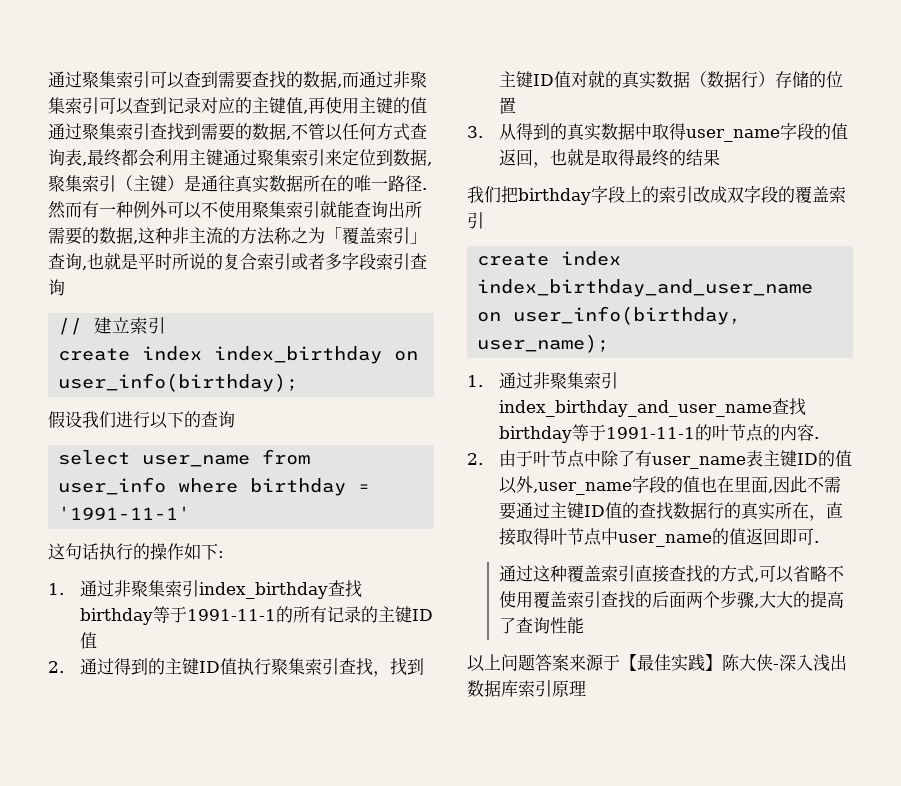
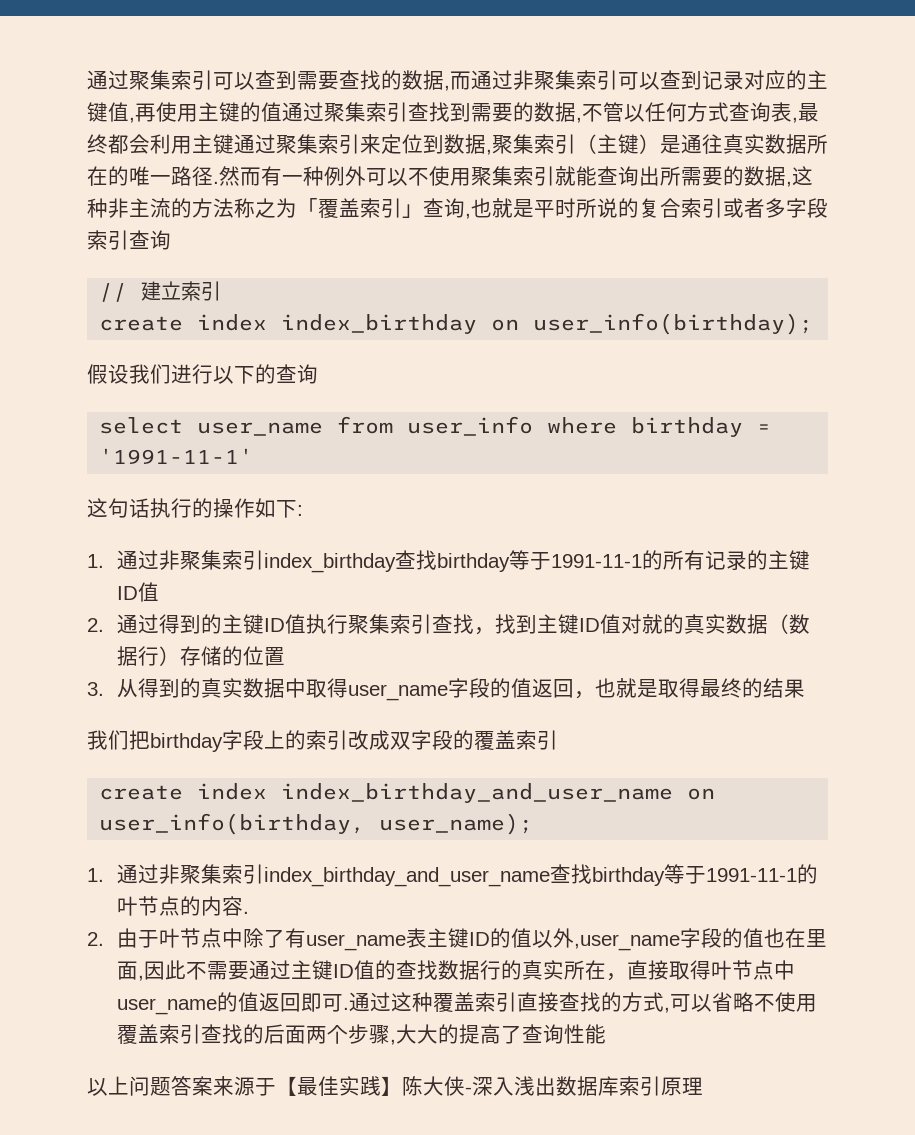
- 2.由于叶节点中除了有user_name表主键ID的值以外,user_name字段的值也在里面,因此不需要通过主键ID值的查找数据行的真实所在，直接取得叶节点中user_name的值返回即可.
- 通过这种覆盖索引直接查找的方式,可以省略不使用覆盖索引查找的后面两个步骤,大大的提高了查询性能
+ 2.由于叶节点中除了有user_name表主键ID的值以外,user_name字段的值也在里面,因此不需要通过主键ID值的查找数据行的真实所在，直接取得叶节点中user_name的值返回即可.通过这种覆盖索引直接查找的方式,可以省略不使用覆盖索引查找的后面两个步骤,大大的提高了查询性能

